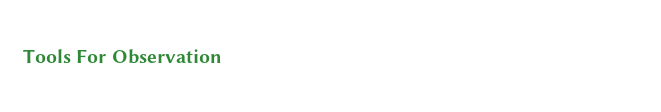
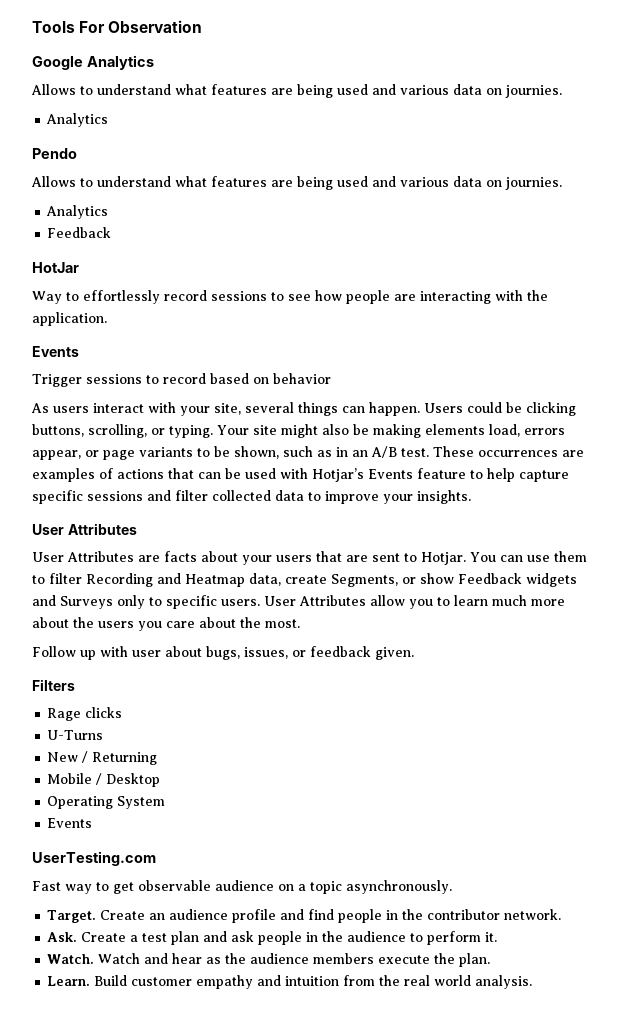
+ Google Analytics
+ Allows to understand what features are being used and various data on journies.
+ Analytics
+ Pendo
+ Allows to understand what features are being used and various data on journies.
+ Analytics
+ Feedback
+ HotJar
+ Way to effortlessly record sessions to see how people are interacting with the application.
+ Events
+ Trigger sessions to record based on behavior
+ As users interact with your site, several things can happen. Users could be clicking buttons, scrolling, or typing. Your site might also be making elements load, errors appear, or page variants to be shown, such as in an A/B test. These occurrences are examples of actions that can be used with Hotjar’s Events feature to help capture specific sessions and filter collected data to improve your insights.
+ User Attributes
+ User Attributes are facts about your users that are sent to Hotjar. You can use them to filter Recording and Heatmap data, create Segments, or show Feedback widgets and Surveys only to specific users. User Attributes allow you to learn much more about the users you care about the most.
+ Follow up with user about bugs, issues, or feedback given.
+ Filters
+ Rage clicks
+ U-Turns
+ New / Returning
+ Mobile / Desktop
+ Operating System
+ Events
+ UserTesting.com
+ Fast way to get observable audience on a topic asynchronously.
+ Target. Create an audience profile and find people in the contributor network.
+ Ask. Create a test plan and ask people in the audience to perform it.
+ Watch. Watch and hear as the audience members execute the plan.
+ Learn. Build customer empathy and intuition from the real world analysis.

